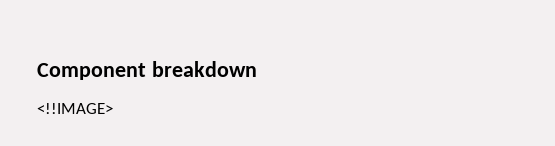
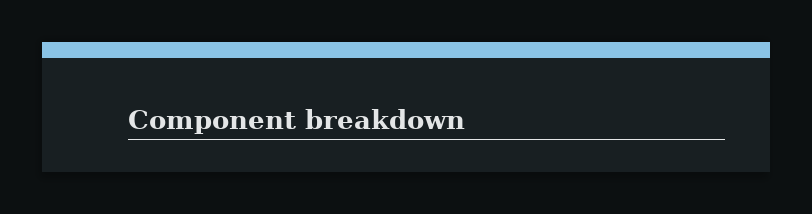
- <!!IMAGE>

